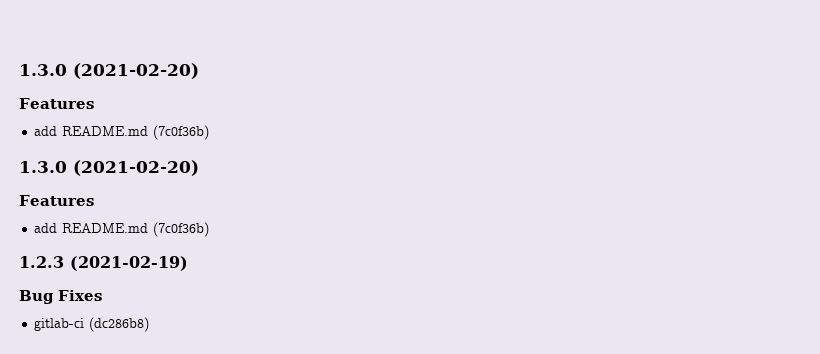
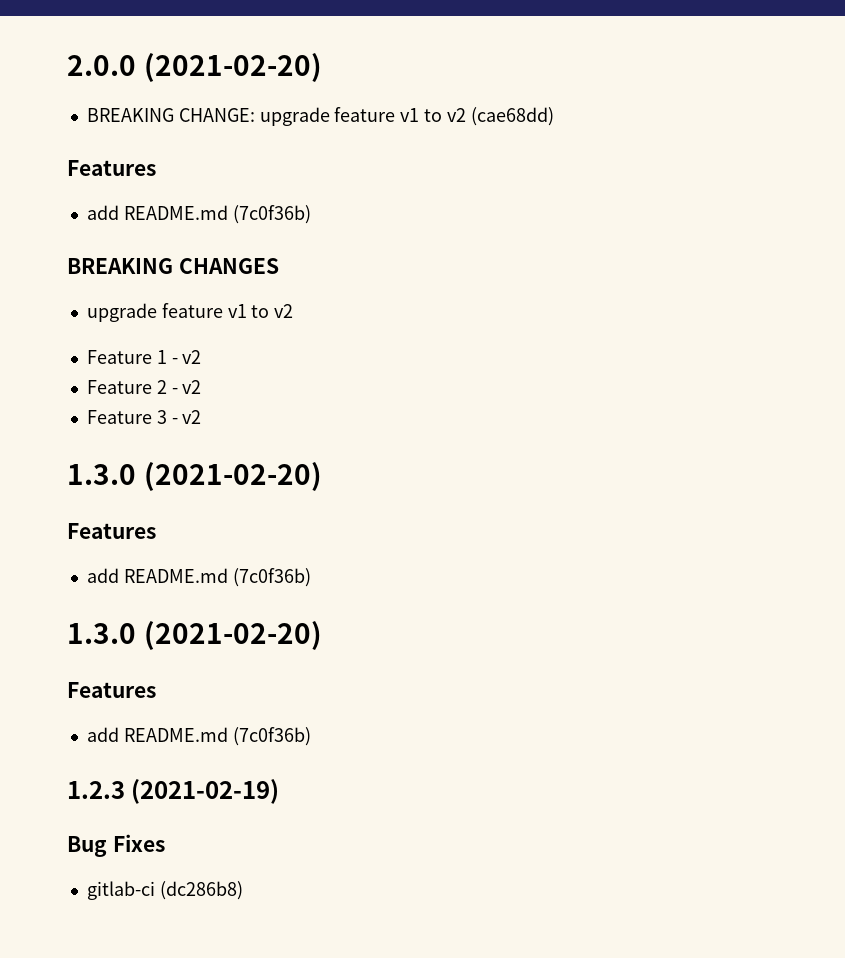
+ 2.0.0 (2021-02-20)
+ BREAKING CHANGE: upgrade feature v1 to v2 (cae68dd)
+ Features
+ add README.md (7c0f36b)
+ BREAKING CHANGES
+ upgrade feature v1 to v2
+ Feature 1 - v2
+ Feature 2 - v2
+ Feature 3 - v2

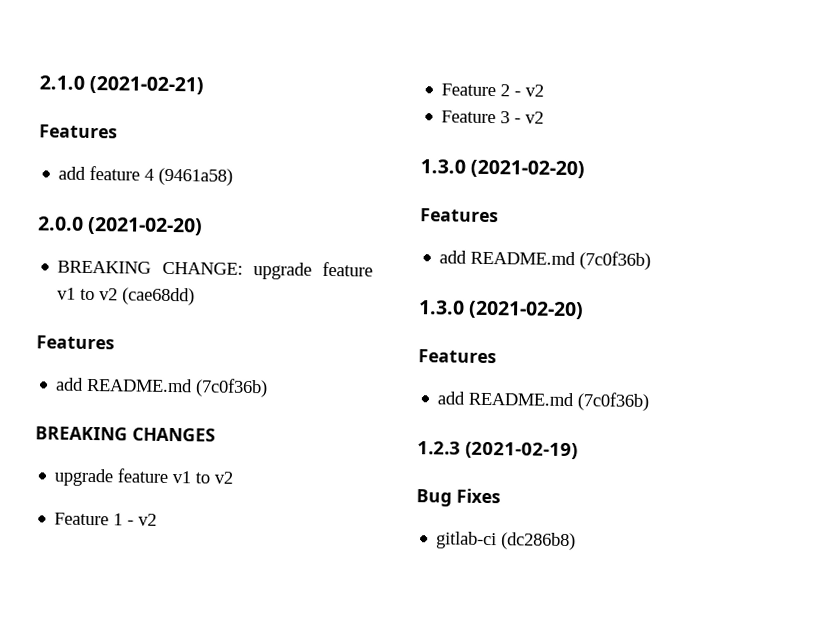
+ 2.1.0 (2021-02-21)
+ Features
+ add feature 4 (9461a58)

